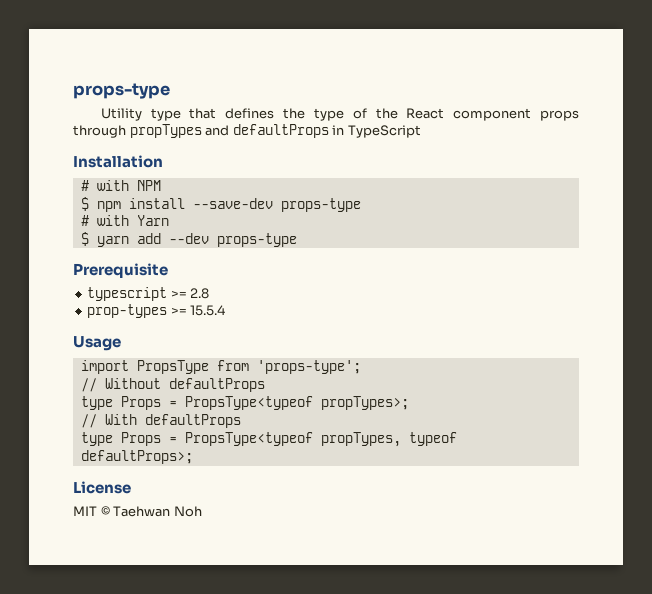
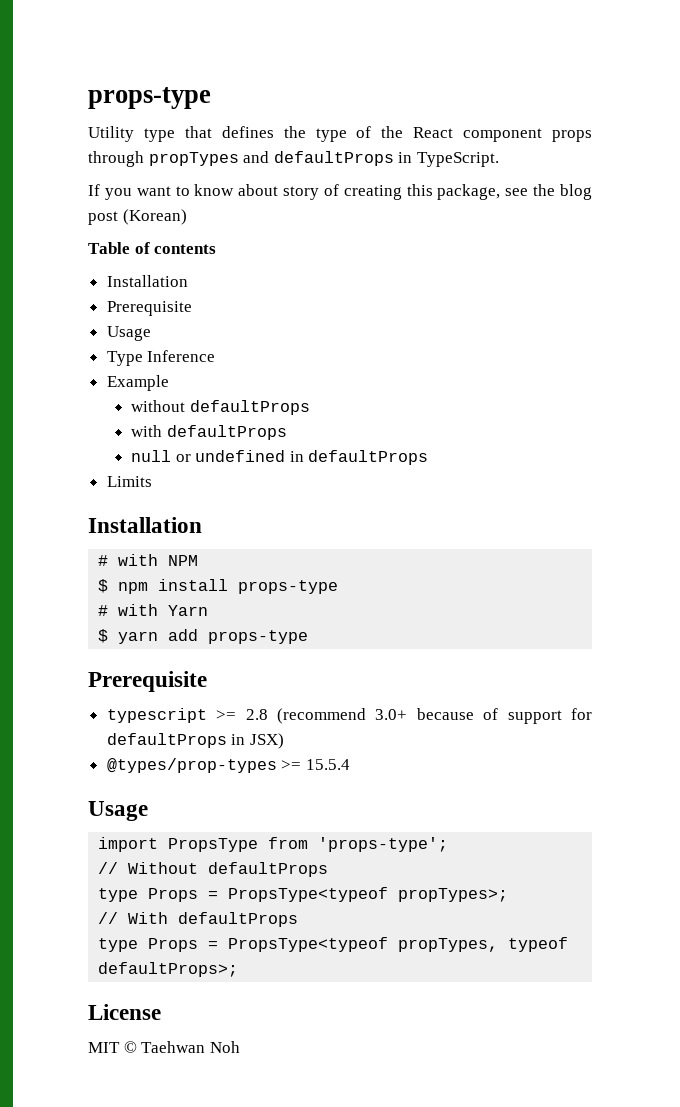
- Utility type that defines the type of the React component props through propTypes and defaultProps in TypeScript
+ Utility type that defines the type of the React component props through propTypes and defaultProps in TypeScript.
+ If you want to know about story of creating this package, see the blog post (Korean)
+ Table of contents
+ Installation
+ Prerequisite
+ Usage
+ Type Inference
+ Example
+ without defaultProps
+ with defaultProps
+ null or undefined in defaultProps
+ Limits
- $ npm install --save-dev props-type
+ $ npm install props-type
- $ yarn add --dev props-type
+ $ yarn add props-type
- typescript >= 2.8
- prop-types >= 15.5.4
+ typescript >= 2.8 (recommend 3.0+ because of support for defaultProps in JSX)
+ @types/prop-types >= 15.5.4

